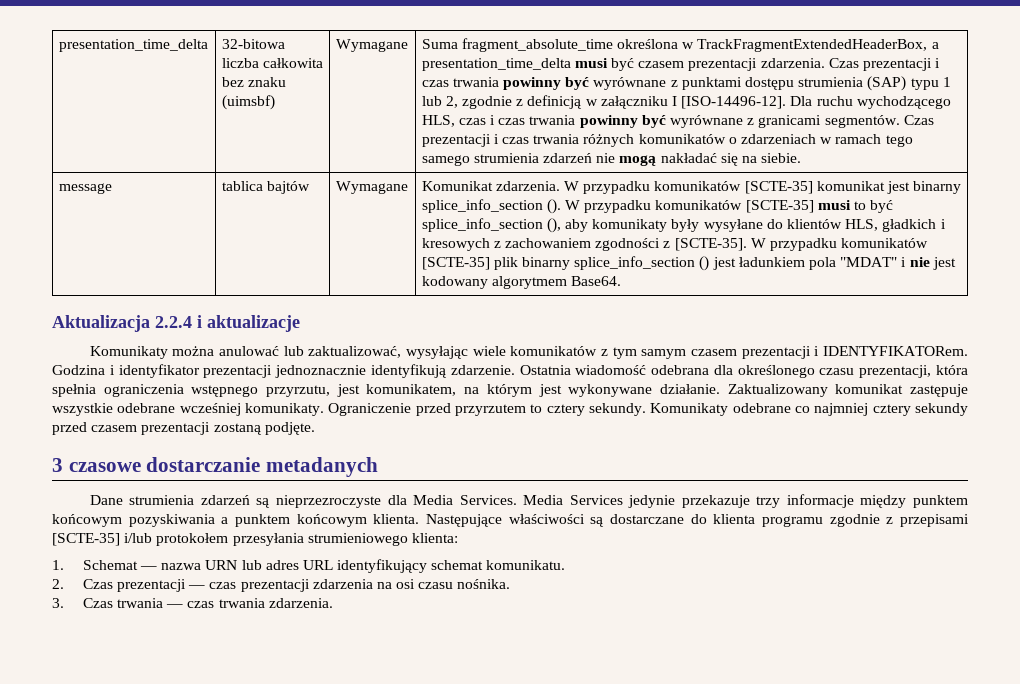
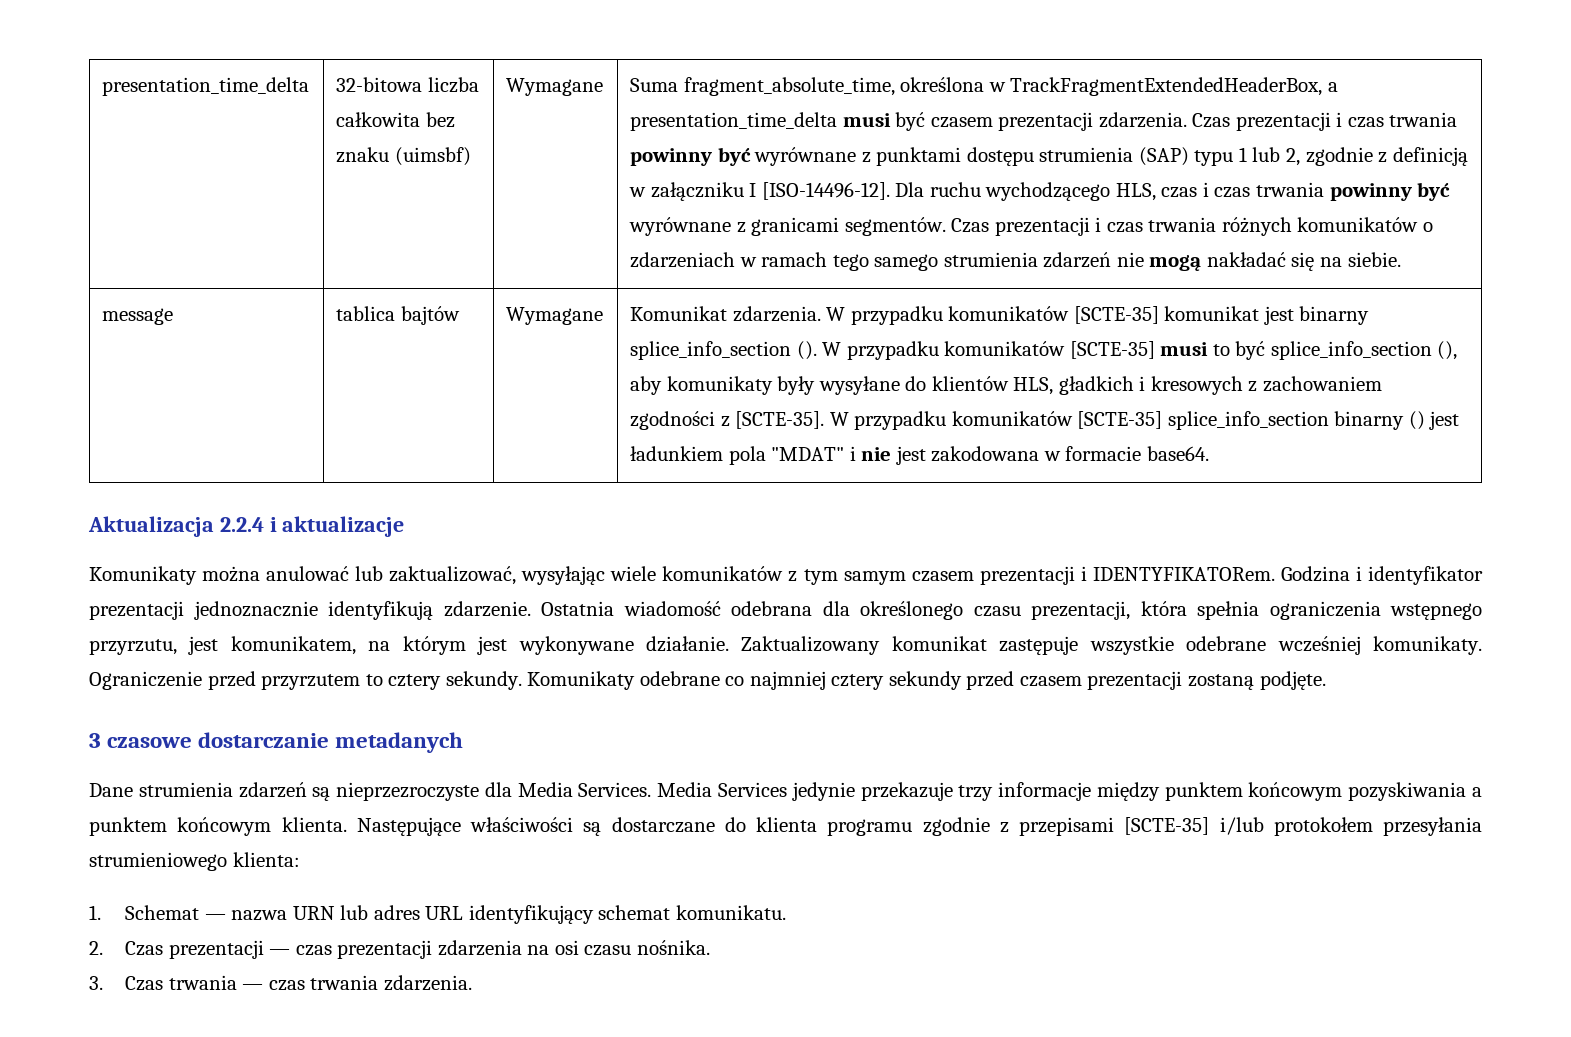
- Suma fragment_absolute_time określona w TrackFragmentExtendedHeaderBox, a presentation_time_delta musi być czasem prezentacji zdarzenia.
+ Suma fragment_absolute_time, określona w TrackFragmentExtendedHeaderBox, a presentation_time_delta musi być czasem prezentacji zdarzenia.
- W przypadku komunikatów [SCTE-35] plik binarny splice_info_section () jest ładunkiem pola "MDAT" i nie jest kodowany algorytmem Base64.
+ W przypadku komunikatów [SCTE-35] splice_info_section binarny () jest ładunkiem pola "MDAT" i nie jest zakodowana w formacie base64.

